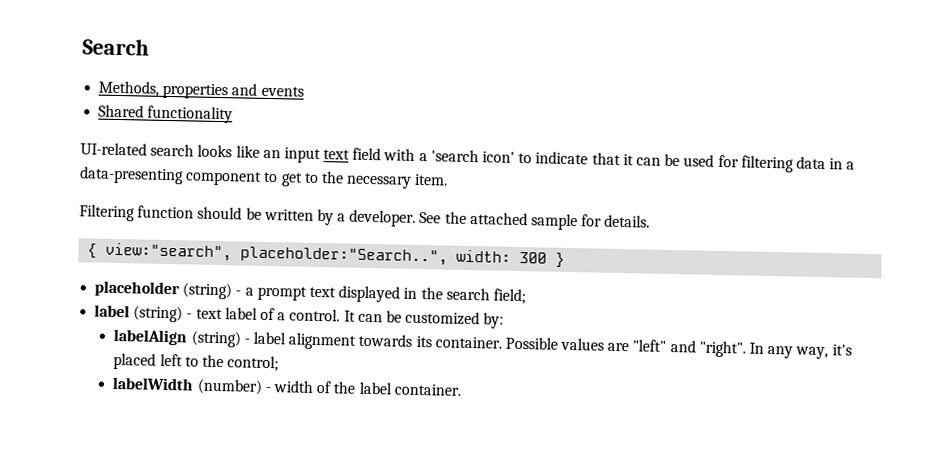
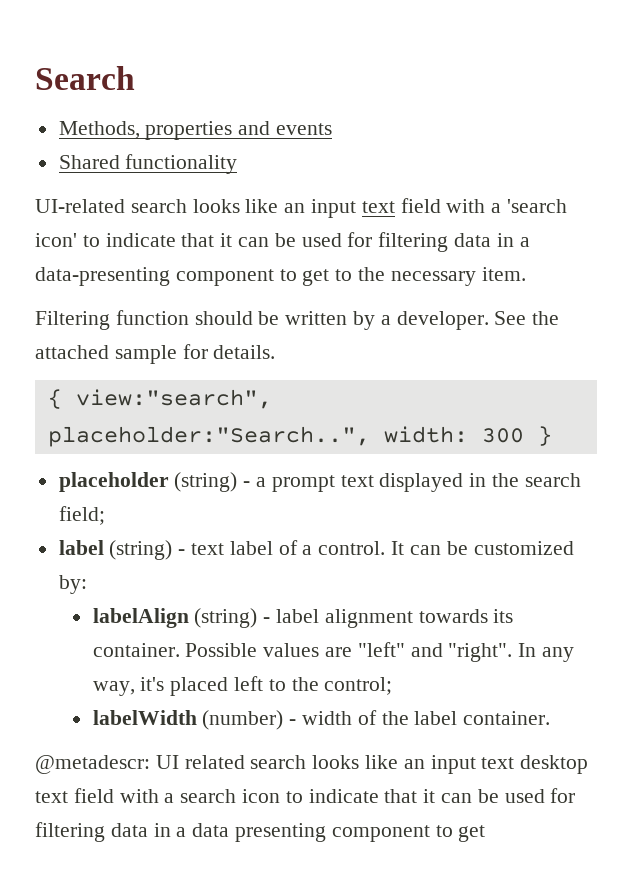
+ @metadescr: UI related search looks like an input text desktop text field with a search icon to indicate that it can be used for filtering data in a data presenting component to get

